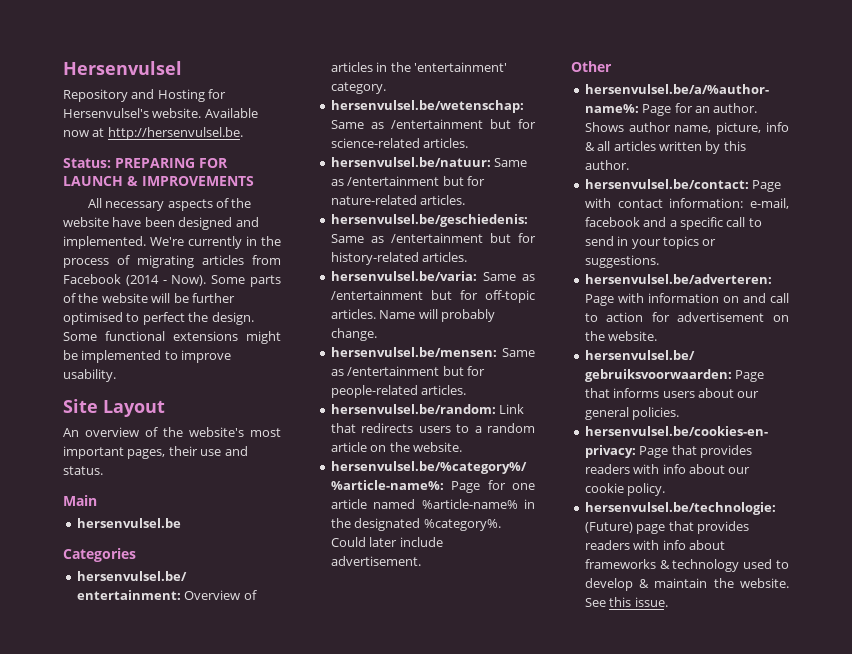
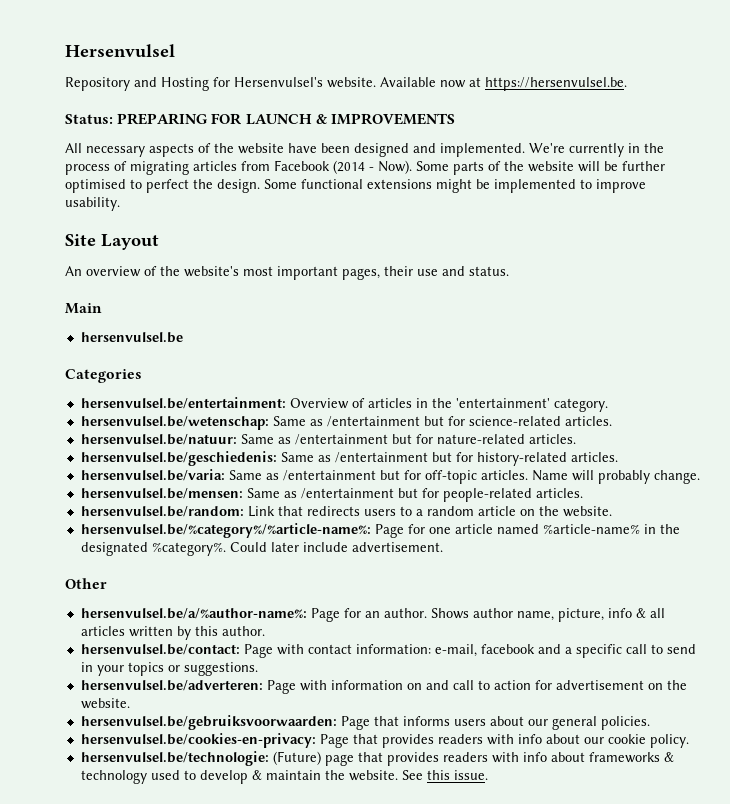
- Available now at http://hersenvulsel.be.
+ Available now at https://hersenvulsel.be.

